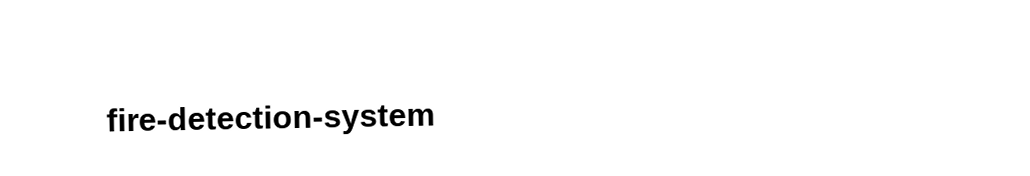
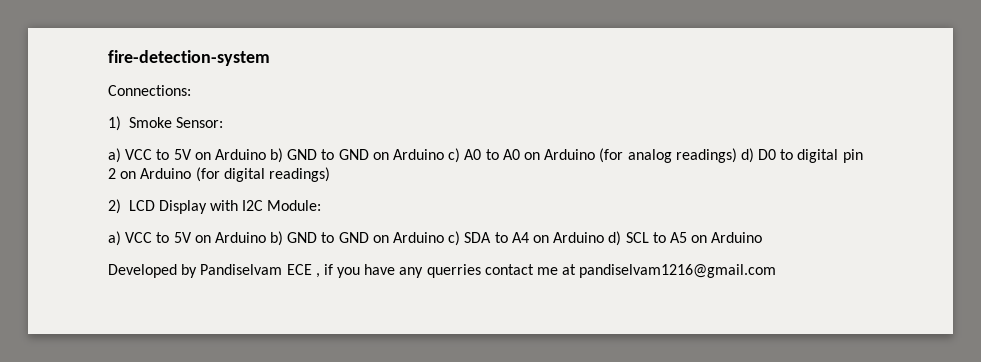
+ Connections:
+ 1) Smoke Sensor:
+ a) VCC to 5V on Arduino b) GND to GND on Arduino c) A0 to A0 on Arduino (for analog readings) d) D0 to digital pin 2 on Arduino (for digital readings)
+ 2) LCD Display with I2C Module:
+ a) VCC to 5V on Arduino b) GND to GND on Arduino c) SDA to A4 on Arduino d) SCL to A5 on Arduino
+ Developed by Pandiselvam ECE , if you have any querries contact me at pandiselvam1216@gmail.com

